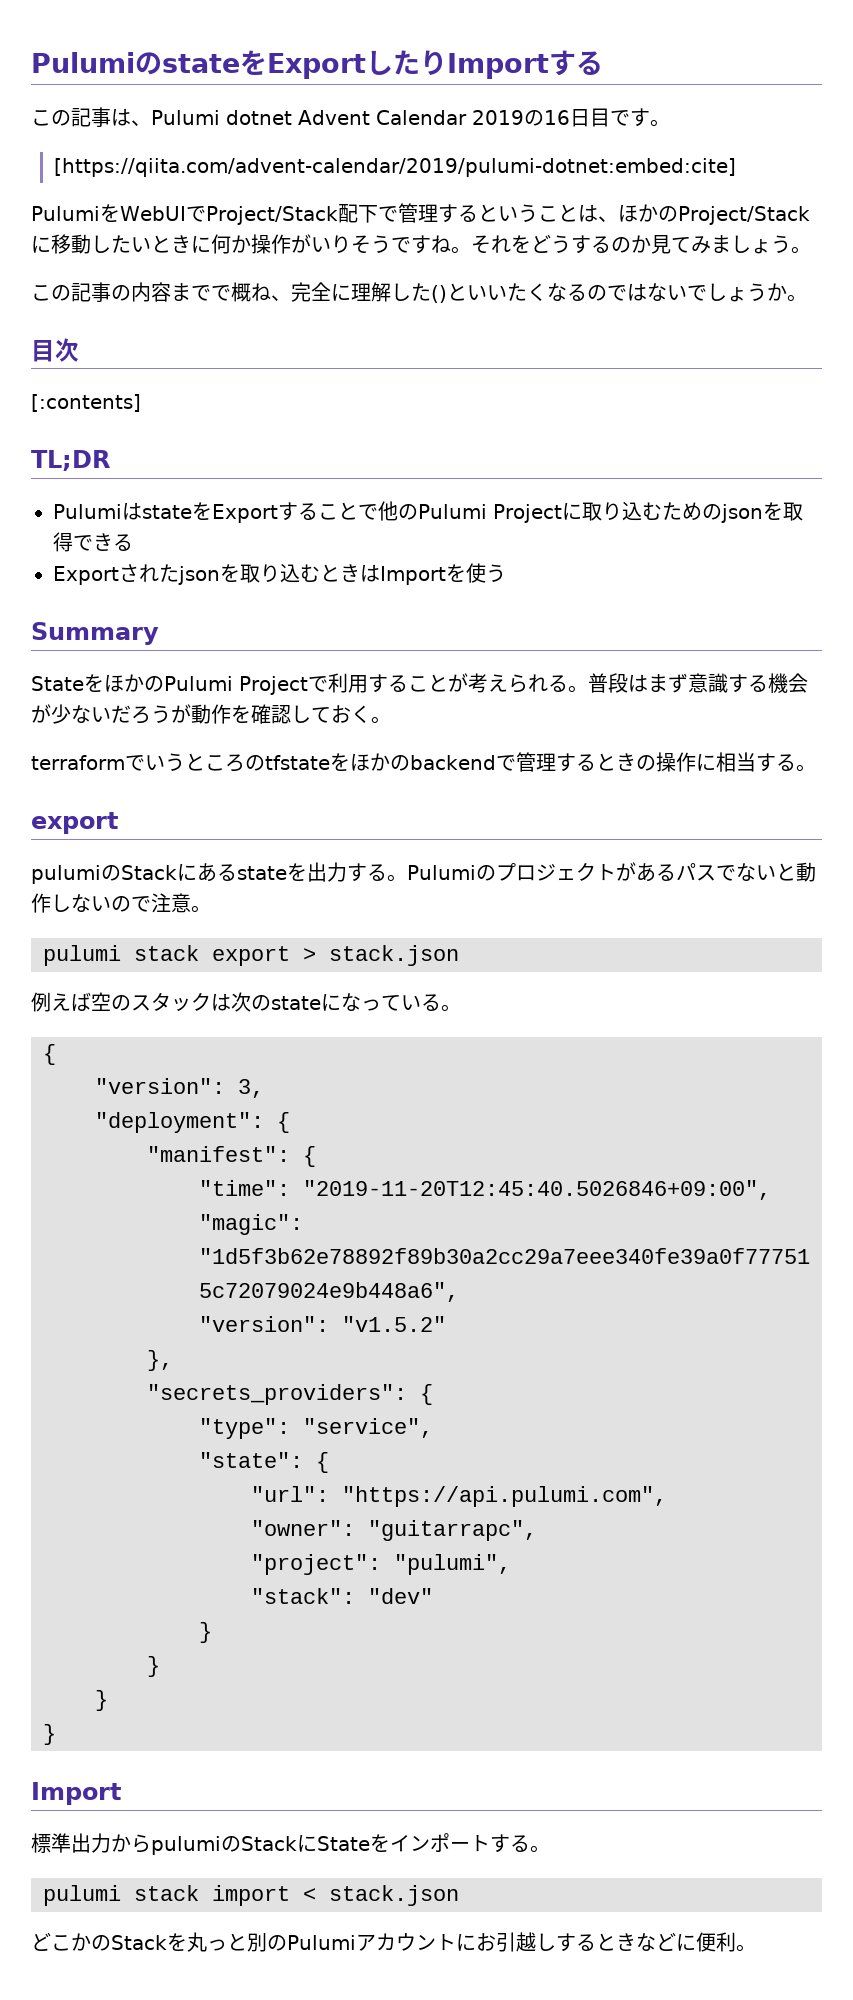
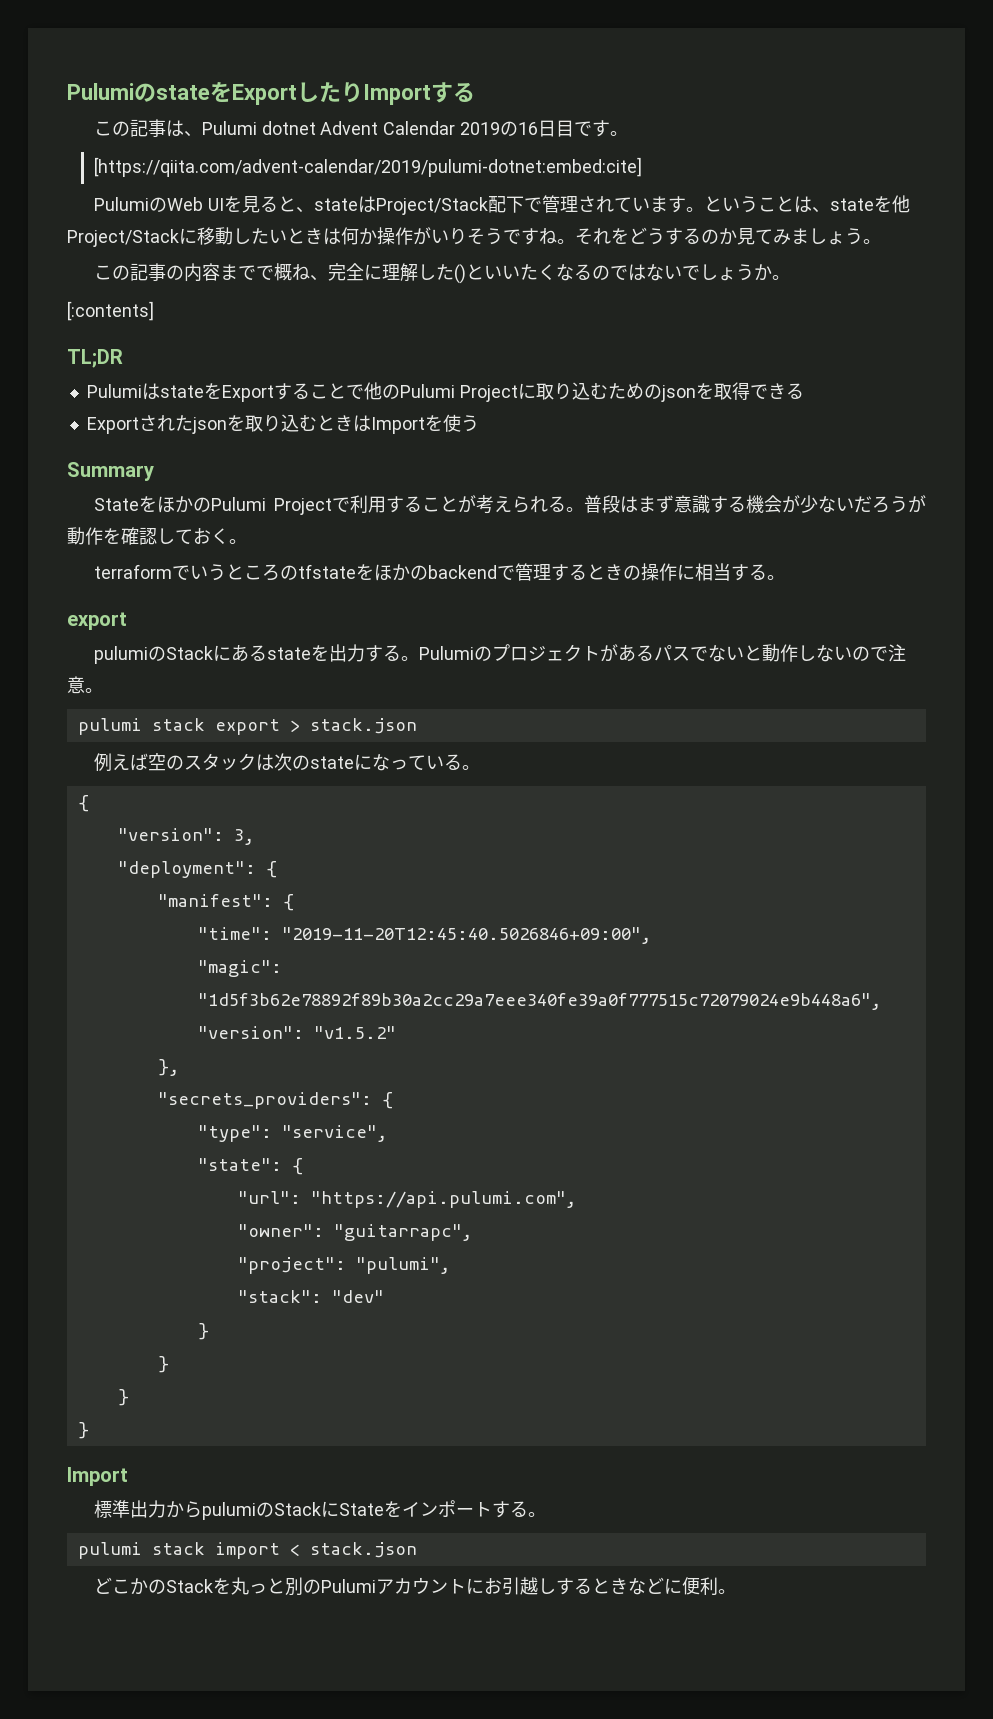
- PulumiをWebUIでProject/Stack配下で管理するということは、ほかのProject/Stackに移動したいときに何か操作がいりそうですね。
+ PulumiのWeb UIを見ると、stateはProject/Stack配下で管理されています。ということは、stateを他Project/Stackに移動したいときは何か操作がいりそうですね。
- 目次

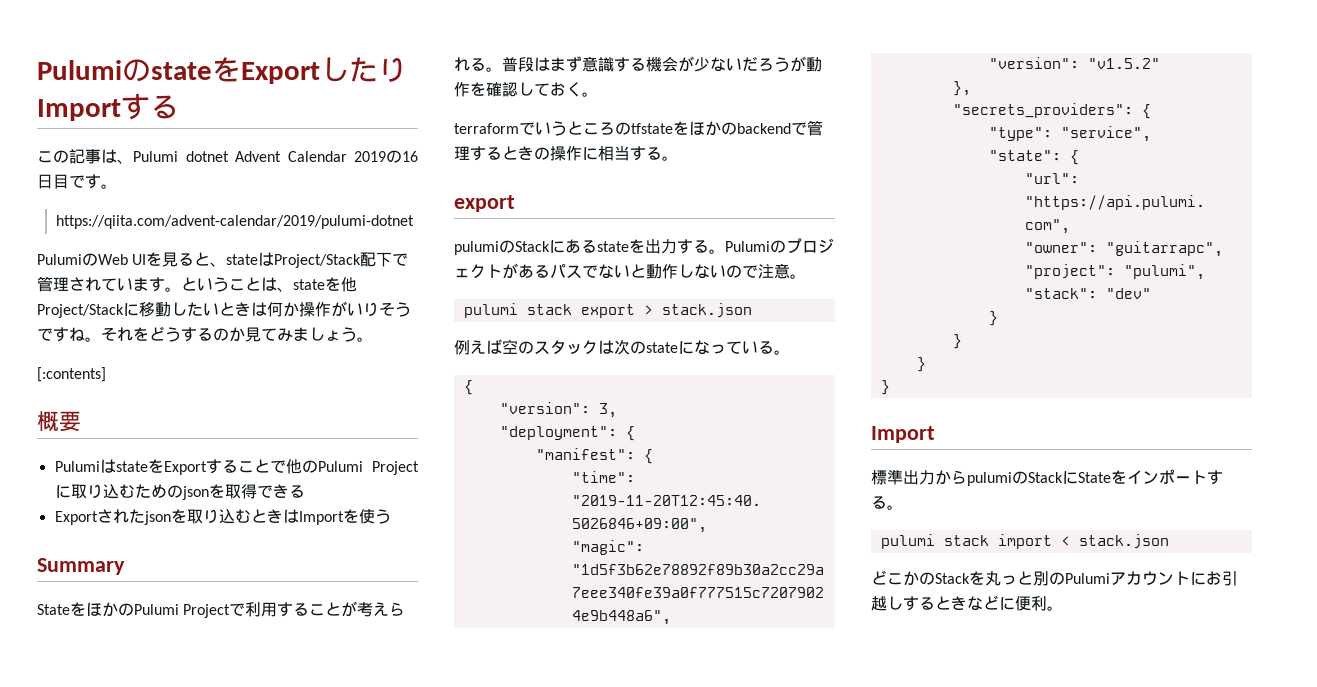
- [https://qiita.com/advent-calendar/2019/pulumi-dotnet:embed:cite]
+ https://qiita.com/advent-calendar/2019/pulumi-dotnet
- この記事の内容までで概ね、完全に理解した()といいたくなるのではないでしょうか。
- TL;DR
+ 概要

